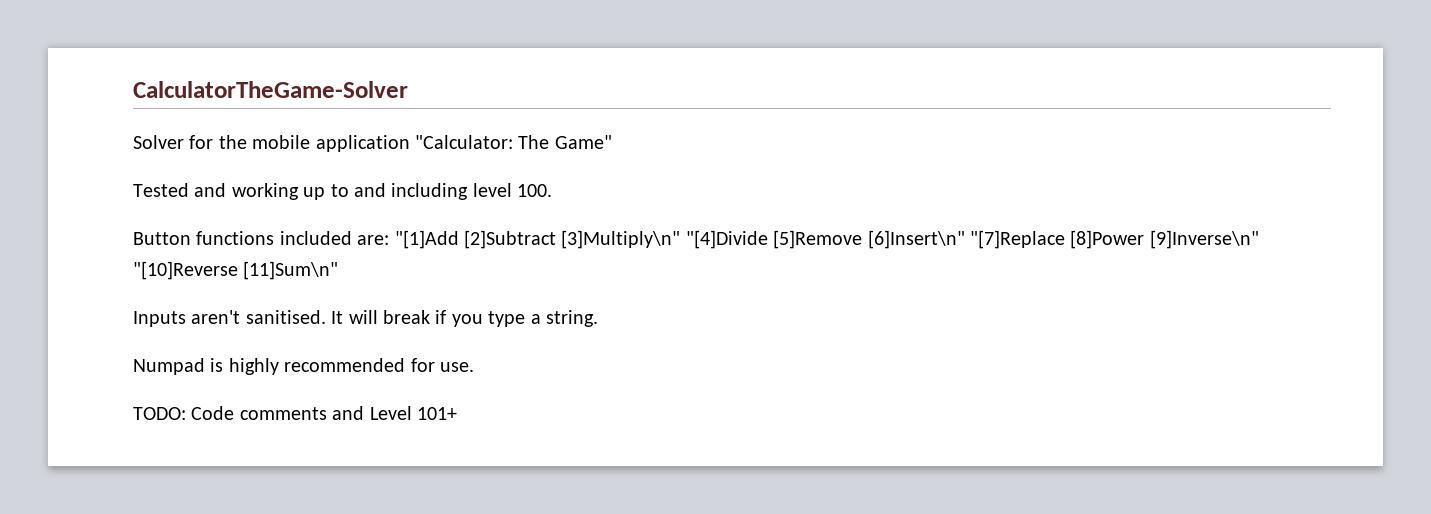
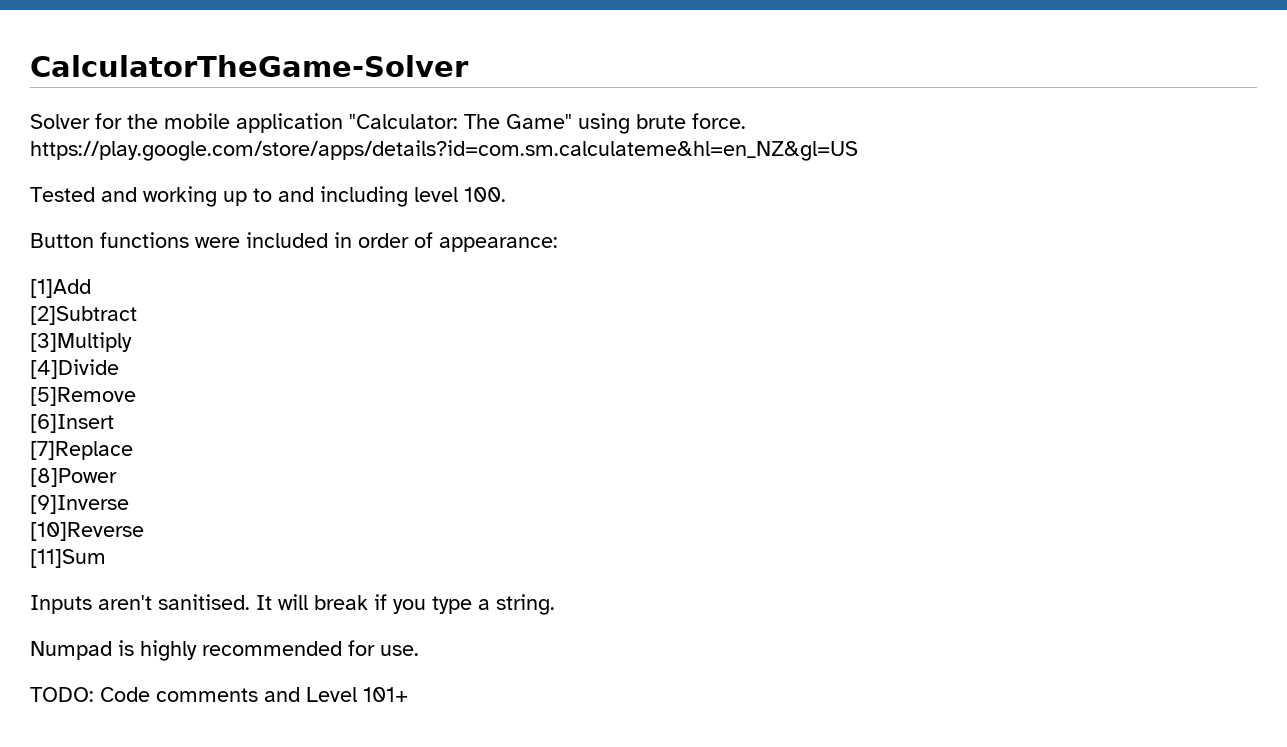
- Solver for the mobile application "Calculator: The Game"
+ Solver for the mobile application "Calculator: The Game" using brute force. https://play.google.com/store/apps/details?id=com.sm.calculateme&hl=en_NZ&gl=US
- Button functions included are: "[1]Add [2]Subtract [3]Multiply\n" "[4]Divide [5]Remove [6]Insert\n" "[7]Replace [8]Power [9]Inverse\n" "[10]Reverse [11]Sum\n"
+ Button functions were included in order of appearance:
+ [1]Add
+ [2]Subtract
+ [3]Multiply
+ [4]Divide
+ [5]Remove
+ [6]Insert
+ [7]Replace
+ [8]Power
+ [9]Inverse
+ [10]Reverse
+ [11]Sum

